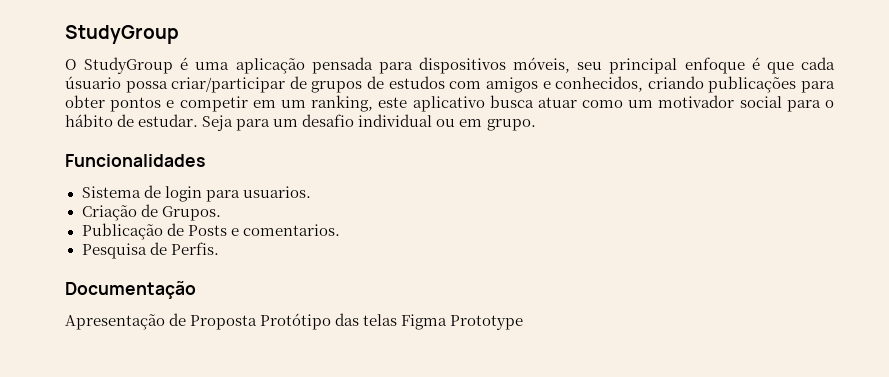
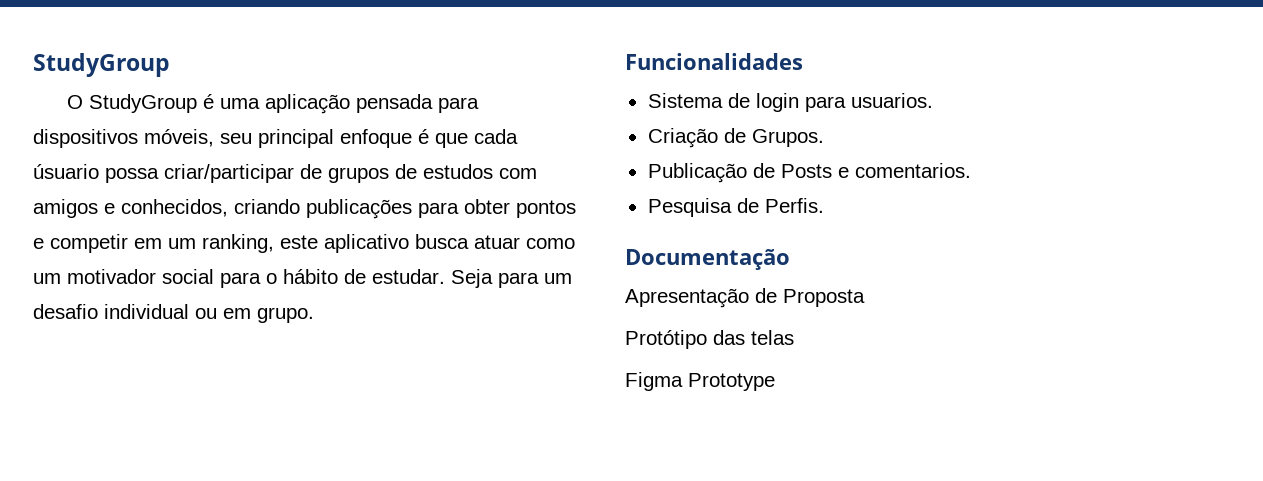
- Apresentação de Proposta Protótipo das telas Figma Prototype
+ Apresentação de Proposta
+ Protótipo das telas
+ Figma Prototype

